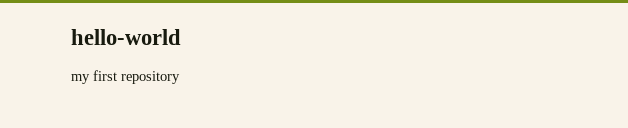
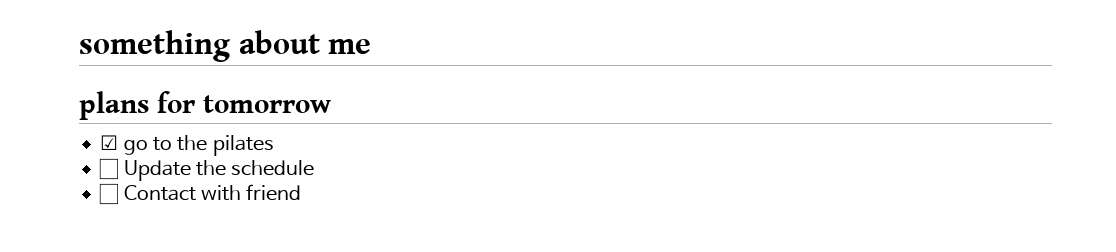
- hello-world
- my first repository
+ something about me
+ plans for tomorrow
+ ☑ go to the pilates
+ ☐ Update the schedule
+ ☐ Contact with friend

